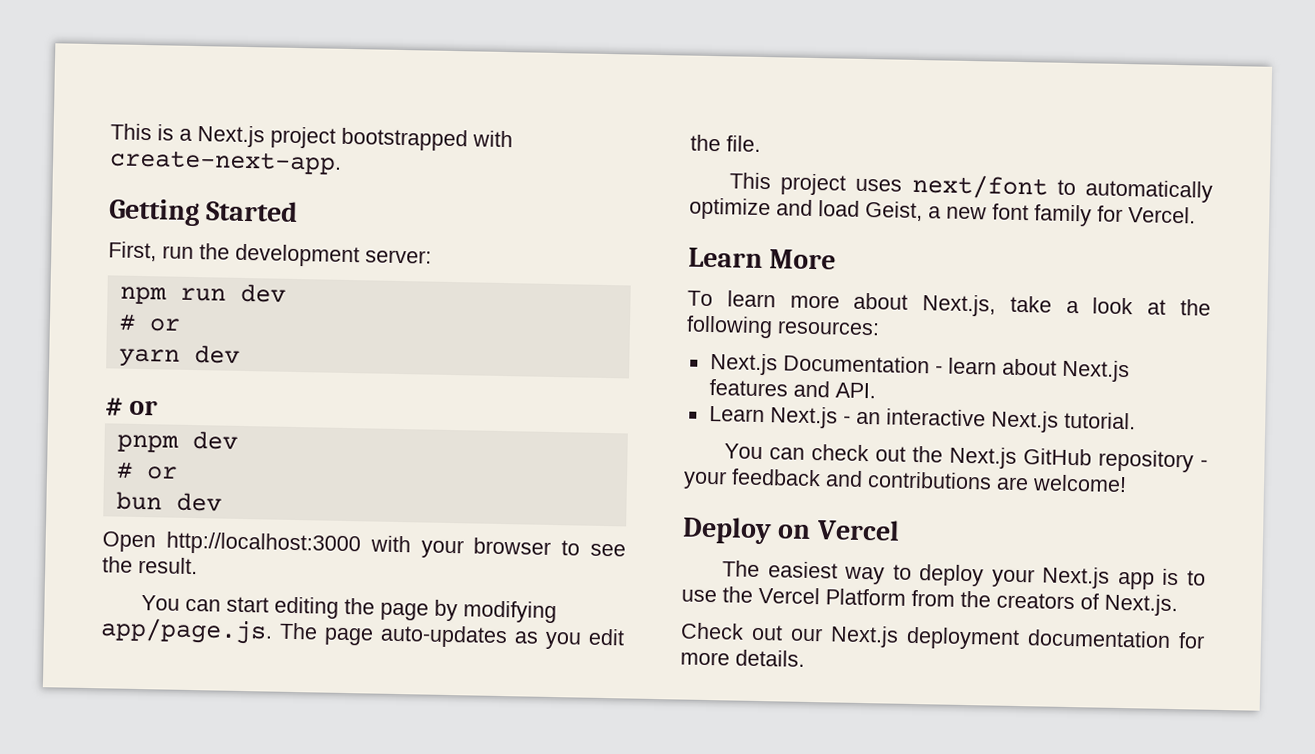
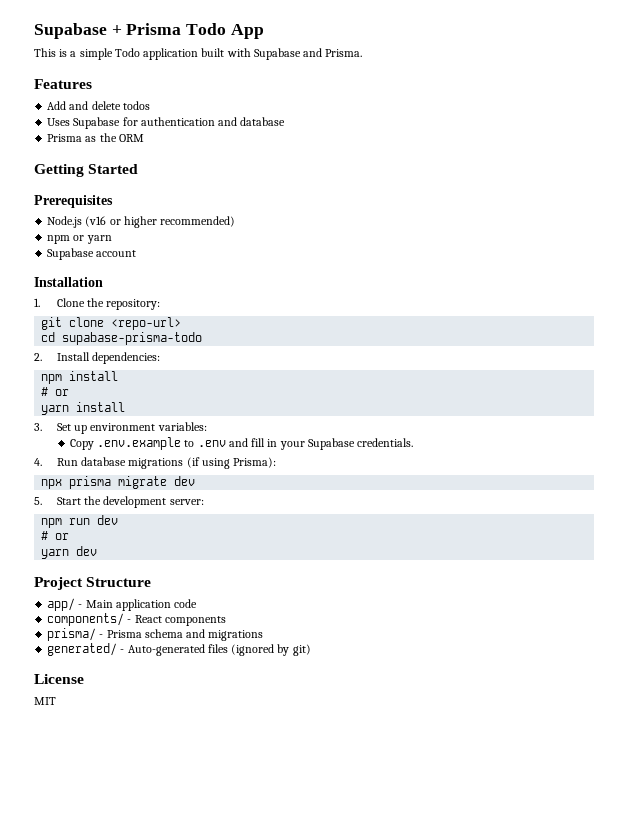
- This is a Next.js project bootstrapped with create-next-app.
+ Supabase + Prisma Todo App
+ This is a simple Todo application built with Supabase and Prisma.
+ Features
+ Add and delete todos
+ Uses Supabase for authentication and database
+ Prisma as the ORM
  Getting Started
- First, run the development server:
+ Prerequisites
+ Node.js (v16 or higher recommended)
+ npm or yarn
+ Supabase account
+ Installation
+ 1. Clone the repository:
+ git clone <repo-url>
+ cd supabase-prisma-todo
+ 2. Install dependencies:
+ npm install
+ # or
+ yarn install
+ 3. Set up environment variables:
+ Copy .env.example to .env and fill in your Supabase credentials.
+ 4. Run database migrations (if using Prisma):
+ npx prisma migrate dev
+ 5. Start the development server:
  yarn dev
- # or
- pnpm dev
- # or
- bun dev
- Open http://localhost:3000 with your browser to see the result.
- You can start editing the page by modifying app/page.js. The page auto-updates as you edit the file.
- This project uses next/font to automatically optimize and load Geist, a new font family for Vercel.
- Learn More
- To learn more about Next.js, take a look at the following resources:
- Next.js Documentation - learn about Next.js features and API.
- Learn Next.js - an interactive Next.js tutorial.
- You can check out the Next.js GitHub repository - your feedback and contributions are welcome!
- Deploy on Vercel
- The easiest way to deploy your Next.js app is to use the Vercel Platform from the creators of Next.js.
- Check out our Next.js deployment documentation for more details.
+ Project Structure
+ app/ - Main application code
+ components/ - React components
+ prisma/ - Prisma schema and migrations
+ generated/ - Auto-generated files (ignored by git)
+ License
+ MIT

